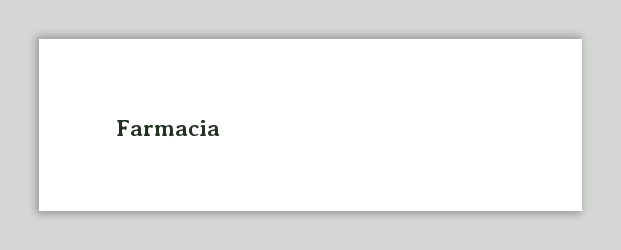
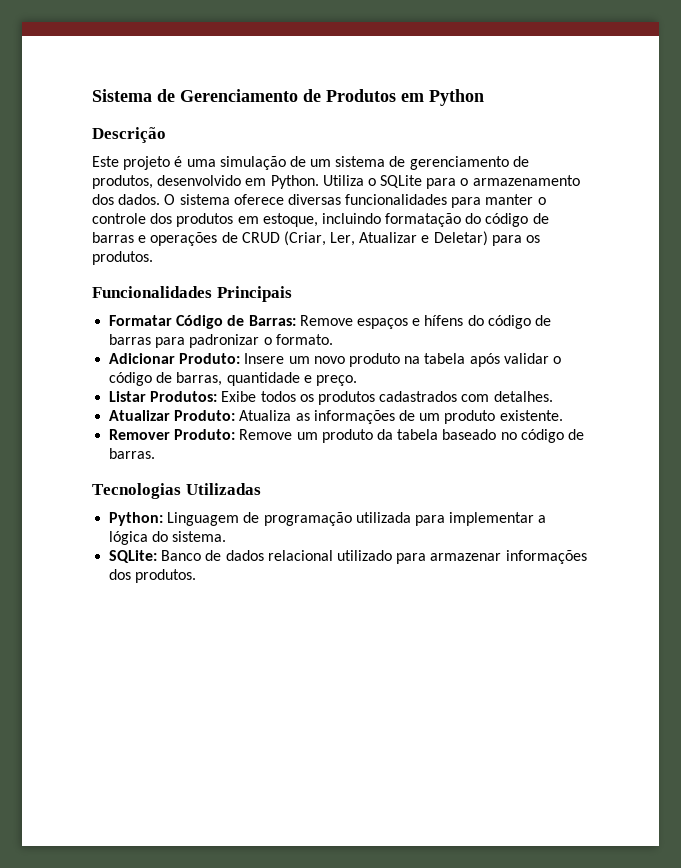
- Farmacia
+ Sistema de Gerenciamento de Produtos em Python
+ Descrição
+ Este projeto é uma simulação de um sistema de gerenciamento de produtos, desenvolvido em Python. Utiliza o SQLite para o armazenamento dos dados. O sistema oferece diversas funcionalidades para manter o controle dos produtos em estoque, incluindo formatação do código de barras e operações de CRUD (Criar, Ler, Atualizar e Deletar) para os produtos.
+ Funcionalidades Principais
+ Formatar Código de Barras: Remove espaços e hífens do código de barras para padronizar o formato.
+ Adicionar Produto: Insere um novo produto na tabela após validar o código de barras, quantidade e preço.
+ Listar Produtos: Exibe todos os produtos cadastrados com detalhes.
+ Atualizar Produto: Atualiza as informações de um produto existente.
+ Remover Produto: Remove um produto da tabela baseado no código de barras.
+ Tecnologias Utilizadas
+ Python: Linguagem de programação utilizada para implementar a lógica do sistema.
+ SQLite: Banco de dados relacional utilizado para armazenar informações dos produtos.

